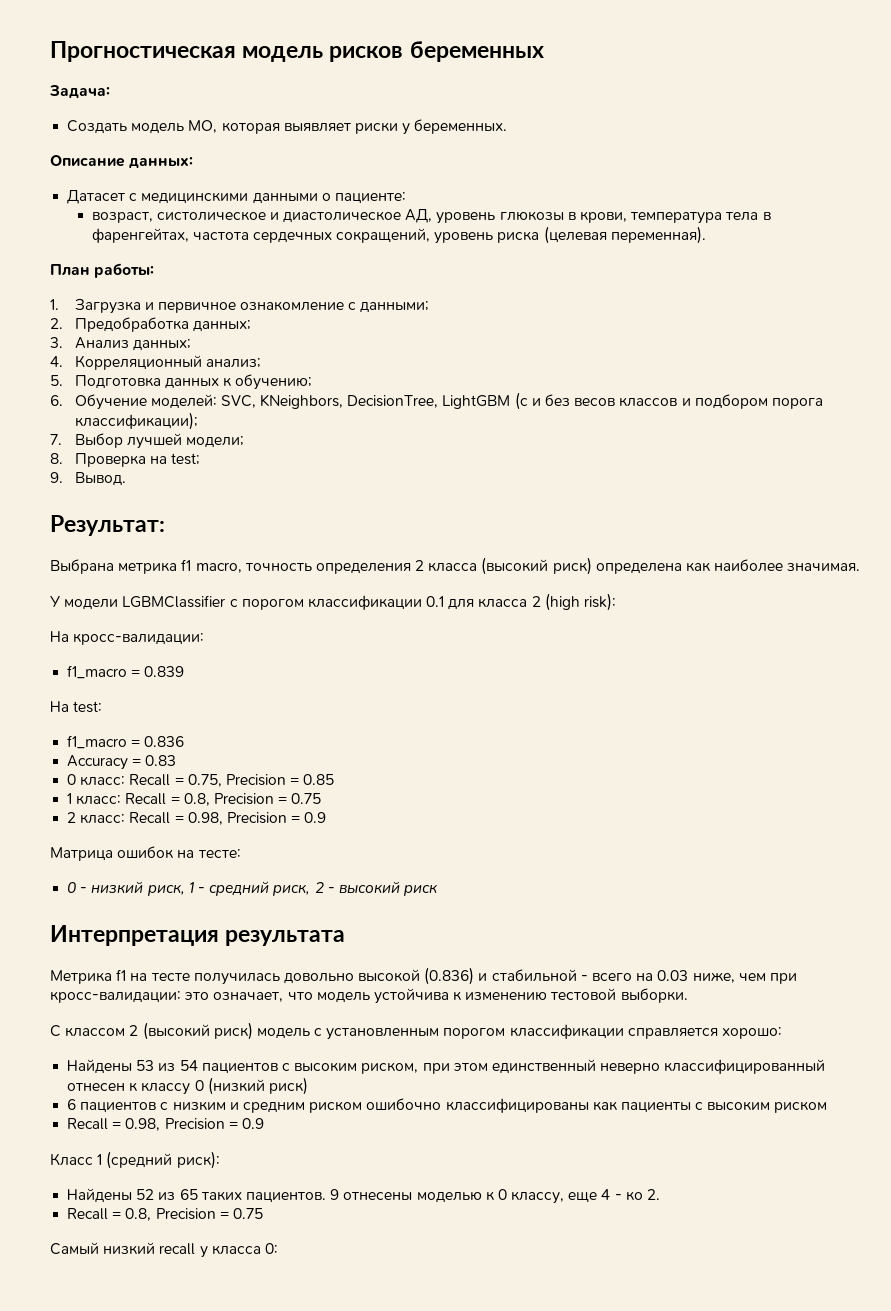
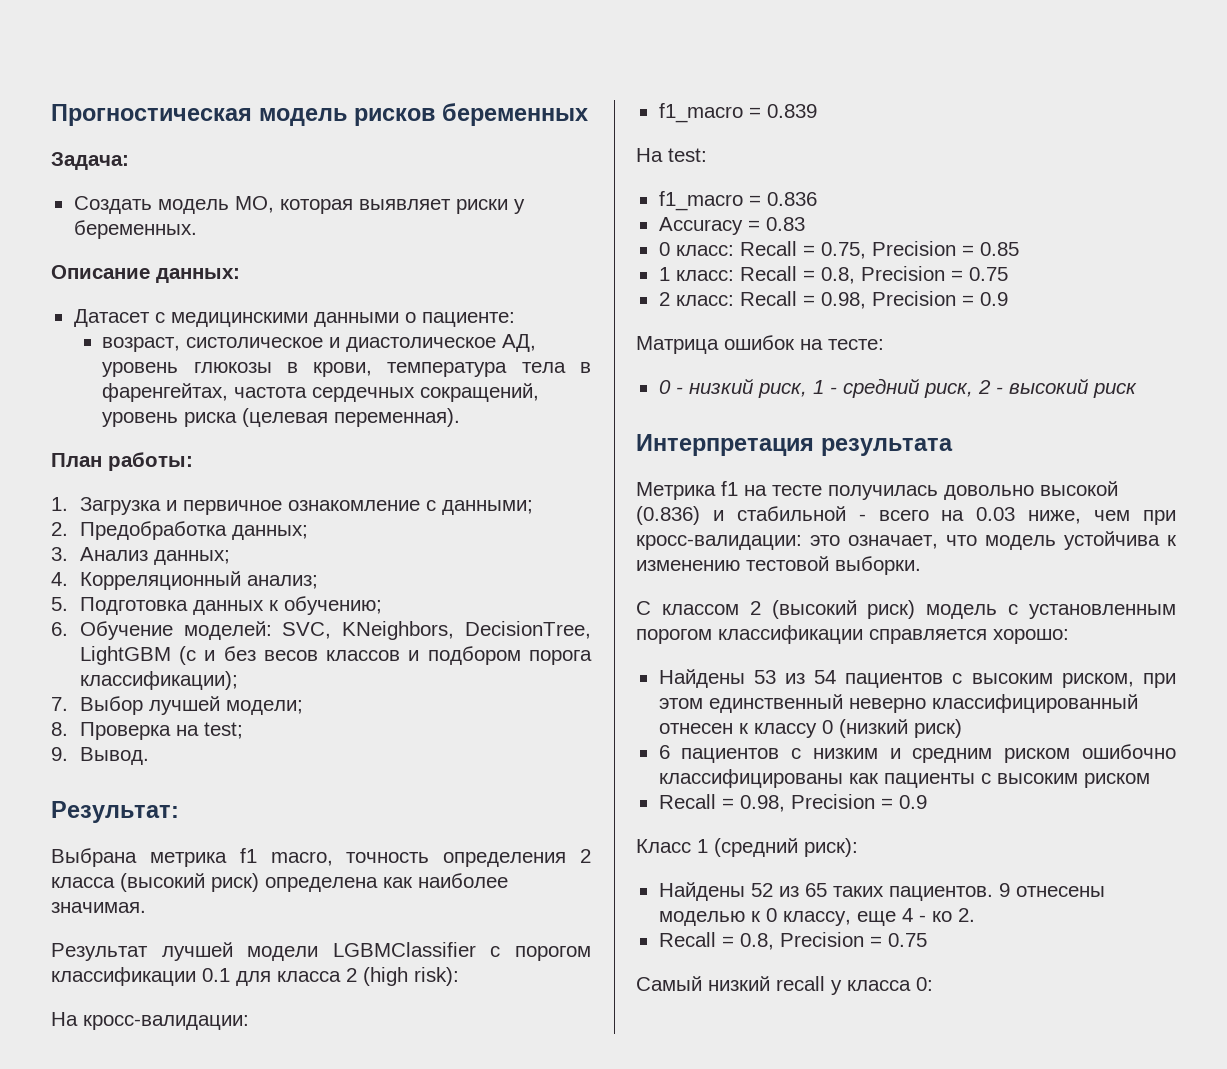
- У модели LGBMClassifier с порогом классификации 0.1 для класса 2 (high risk):
+ Результат лучшей модели LGBMClassifier с порогом классификации 0.1 для класса 2 (high risk):

